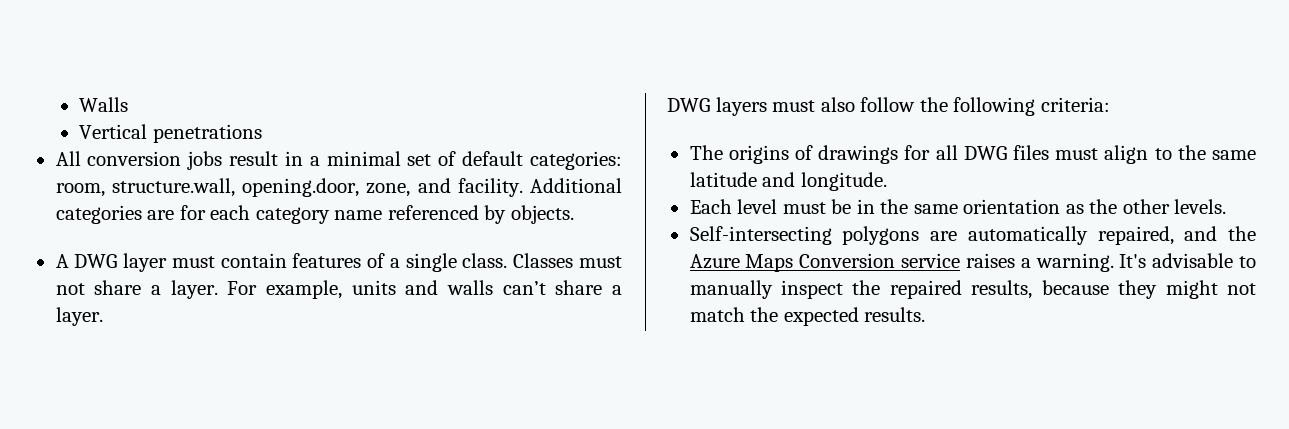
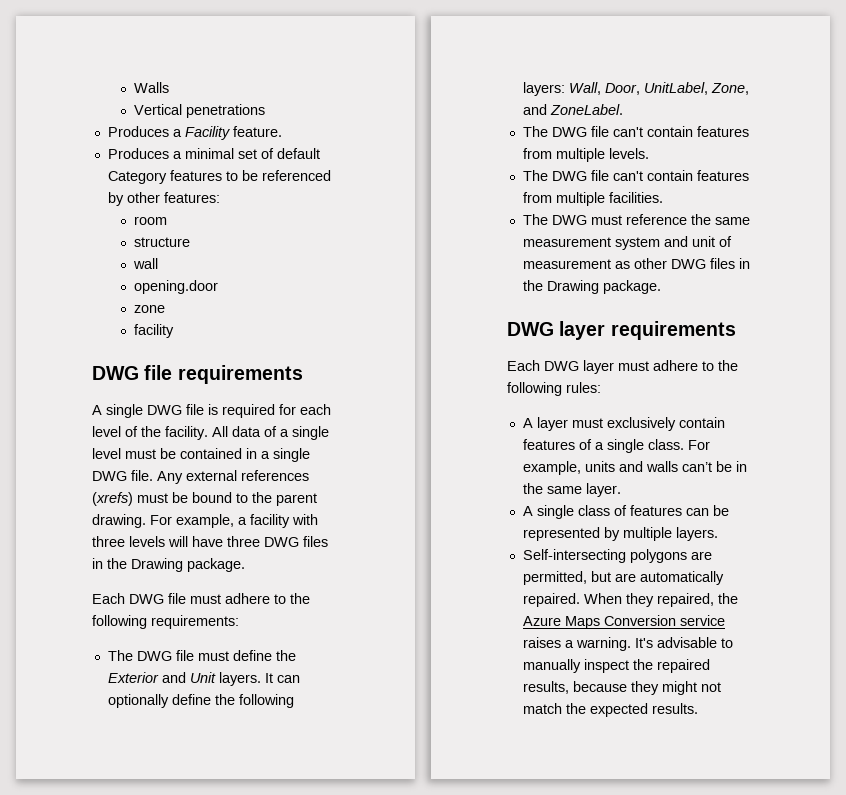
- All conversion jobs result in a minimal set of default categories: room, structure.wall, opening.door, zone, and facility. Additional categories are for each category name referenced by objects.
- A DWG layer must contain features of a single class.
+ Produces a Facility feature.
+ Produces a minimal set of default Category features to be referenced by other features:
+ room
+ structure
+ wall
+ opening.door
+ zone
+ facility
+ DWG file requirements
+ A single DWG file is required for each level of the facility. All data of a single level must be contained in a single DWG file. Any external references (xrefs) must be bound to the parent drawing. For example, a facility with three levels will have three DWG files in the Drawing package.
+ Each DWG file must adhere to the following requirements:
+ The DWG file must define the Exterior and Unit layers. It can optionally define the following layers: Wall, Door, UnitLabel, Zone, and ZoneLabel.
+ The DWG file can't contain features from multiple levels.
+ The DWG file can't contain features from multiple facilities.
+ The DWG must reference the same measurement system and unit of measurement as other DWG files in the Drawing package.
+ DWG layer requirements
+ Each DWG layer must adhere to the following rules:
+ A layer must exclusively contain features of a single class.
- Classes must not share a layer.
- For example, units and walls can’t share a layer.
- DWG layers must also follow the following criteria:
- The origins of drawings for all DWG files must align to the same latitude and longitude.
- Each level must be in the same orientation as the other levels.
- Self-intersecting polygons are automatically repaired, and the Azure Maps Conversion service raises a warning.
+ For example, units and walls can’t be in the same layer.
+ A single class of features can be represented by multiple layers.
+ Self-intersecting polygons are permitted, but are automatically repaired. When they repaired, the Azure Maps Conversion service raises a warning.

